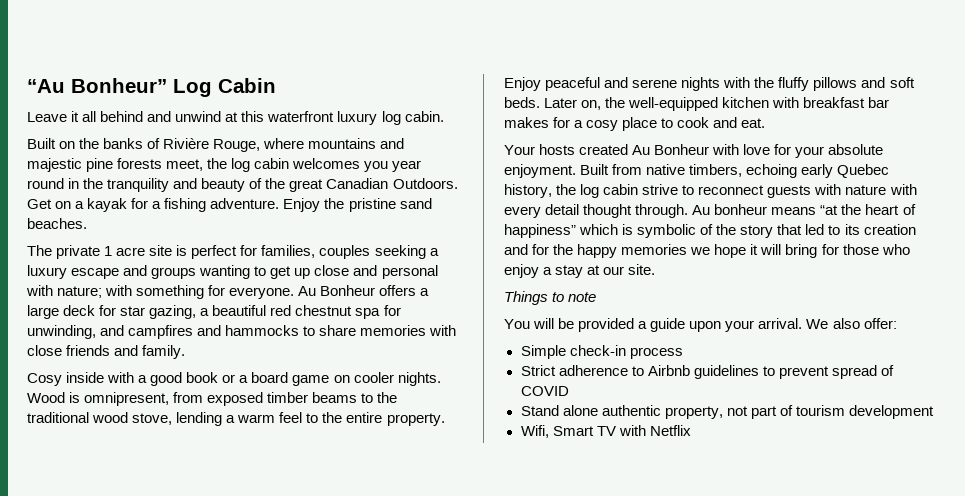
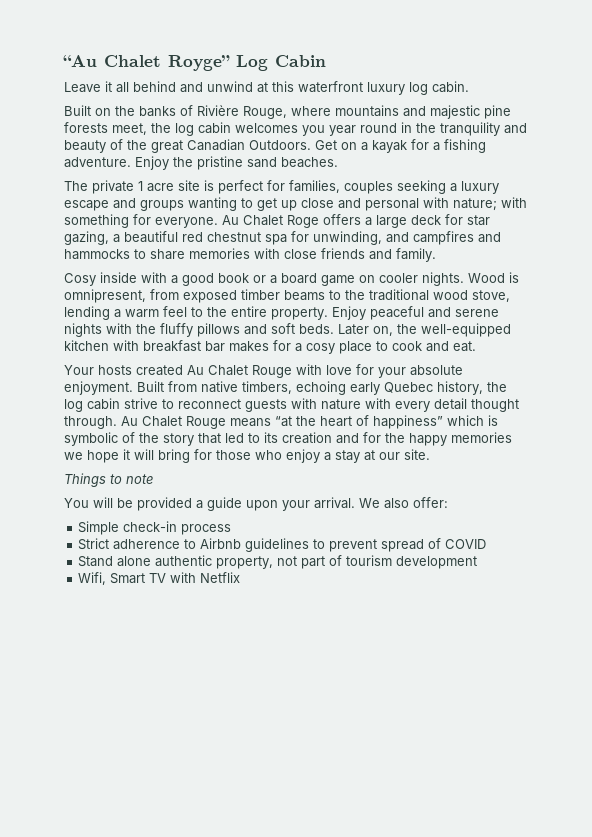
- “Au Bonheur” Log Cabin
+ “Au Chalet Royge” Log Cabin
- Au Bonheur offers a large deck for star gazing, a beautiful red chestnut spa for unwinding, and campfires and hammocks to share memories with close friends and family.
+ Au Chalet Roge offers a large deck for star gazing, a beautiful red chestnut spa for unwinding, and campfires and hammocks to share memories with close friends and family.
- Your hosts created Au Bonheur with love for your absolute enjoyment.
+ Your hosts created Au Chalet Rouge with love for your absolute enjoyment.
- Au bonheur means “at the heart of happiness” which is symbolic of the story that led to its creation and for the happy memories we hope it will bring for those who enjoy a stay at our site.
+ Au Chalet Rouge means “at the heart of happiness” which is symbolic of the story that led to its creation and for the happy memories we hope it will bring for those who enjoy a stay at our site.

